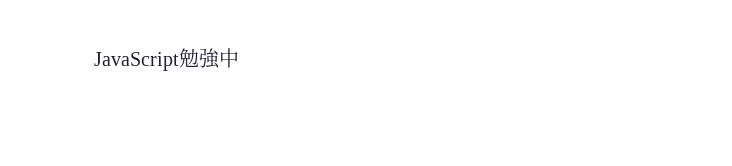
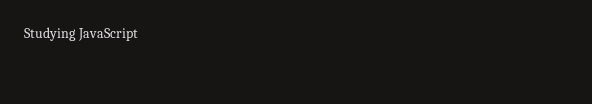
- JavaScript勉強中
+ Studying JavaScript

